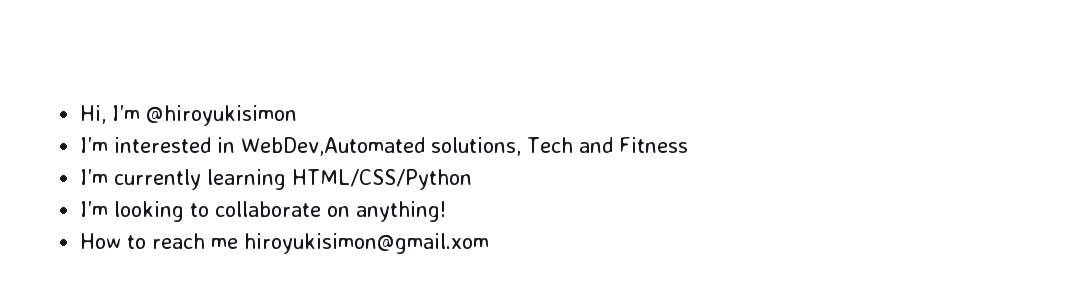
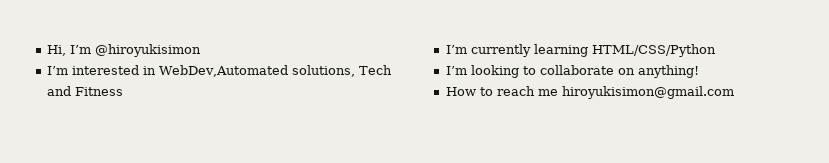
- How to reach me hiroyukisimon@gmail.xom
+ How to reach me hiroyukisimon@gmail.com

